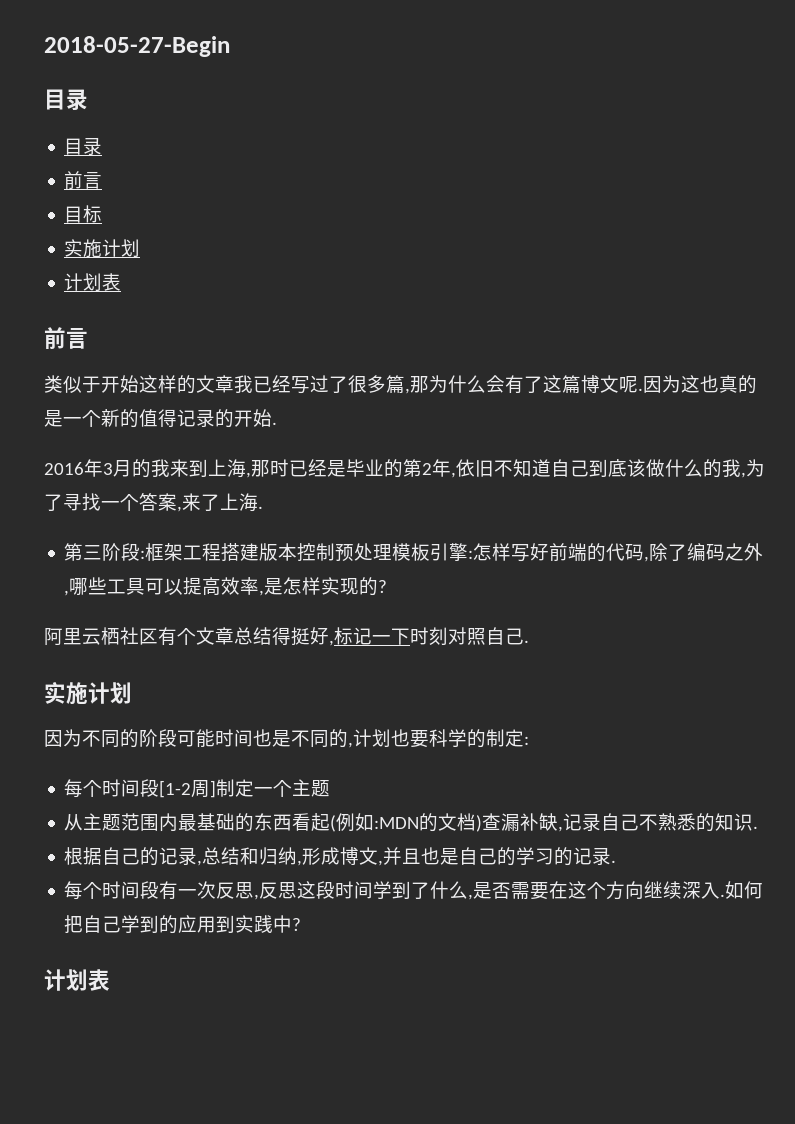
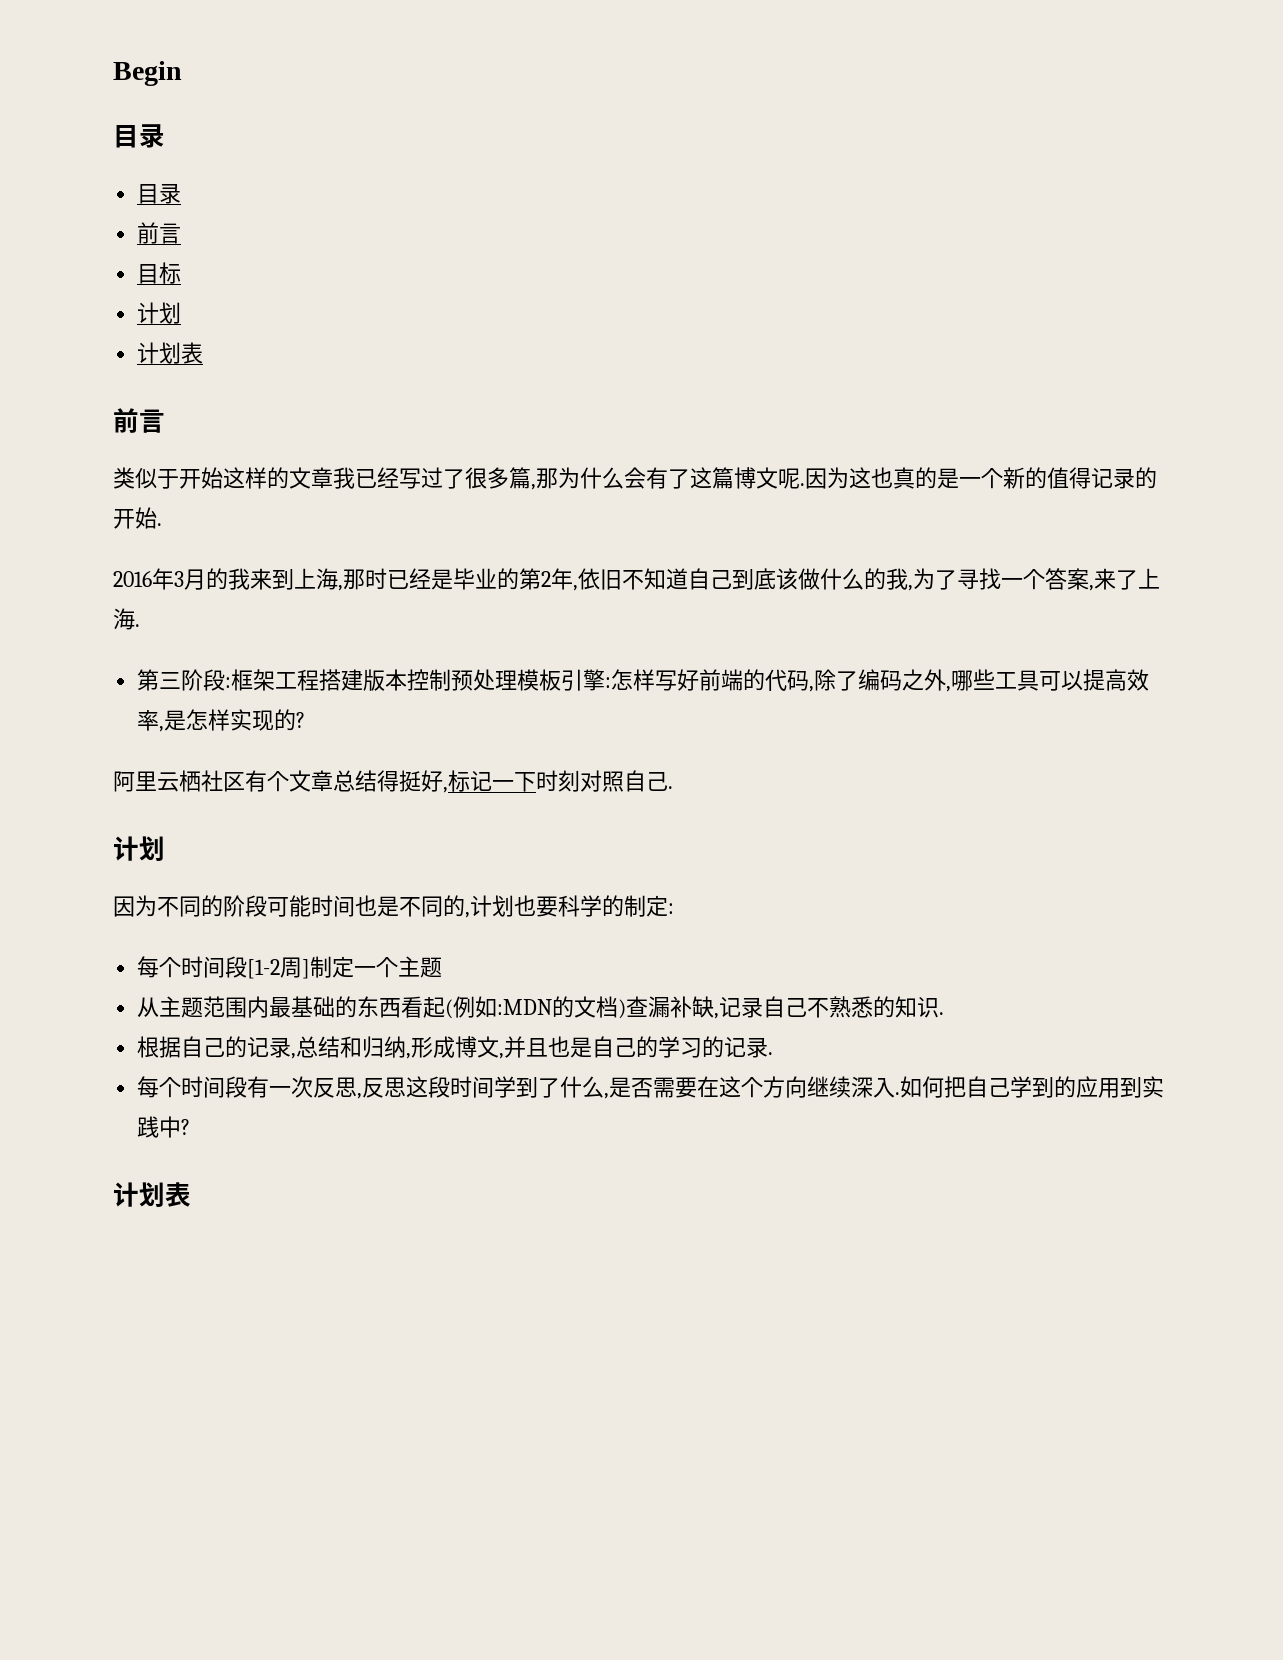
- 2018-05-27-Begin
+ Begin
  目标
- 实施计划
+ 计划
  阿里云栖社区有个文章总结得挺好,标记一下时刻对照自己.
- 实施计划
+ 计划

